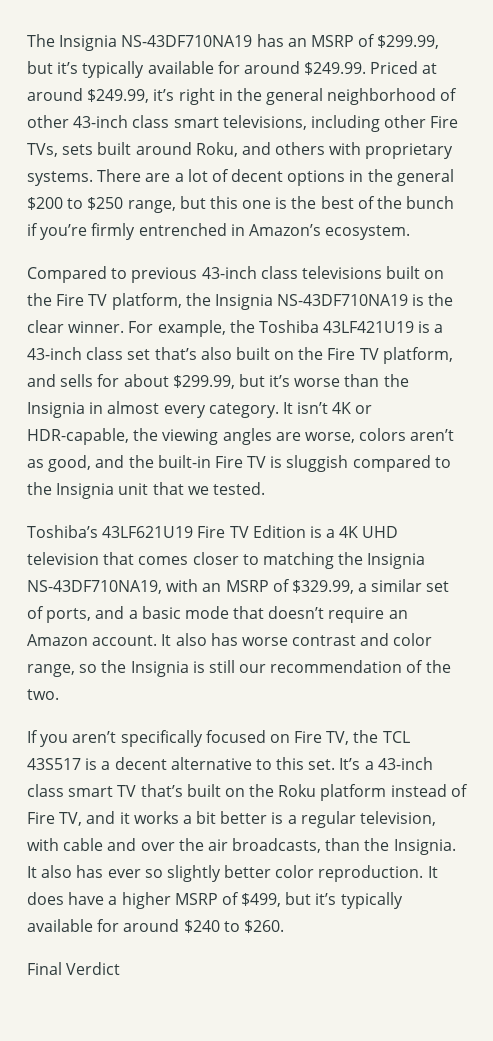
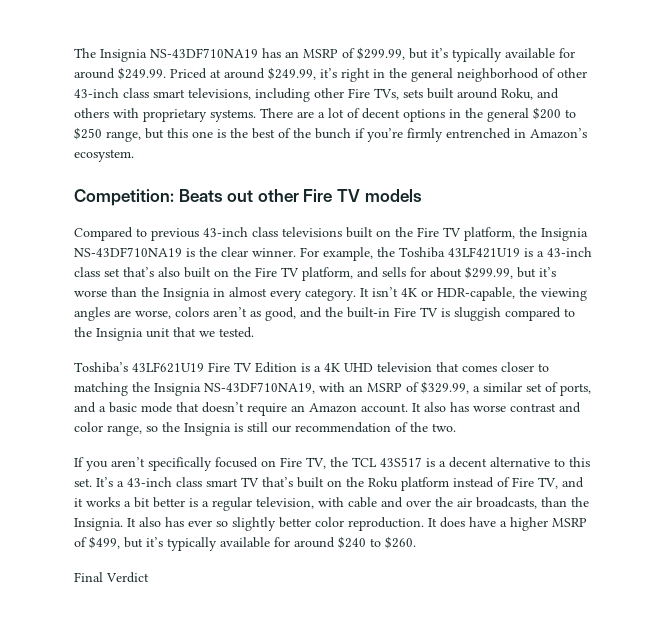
+ Competition: Beats out other Fire TV models

